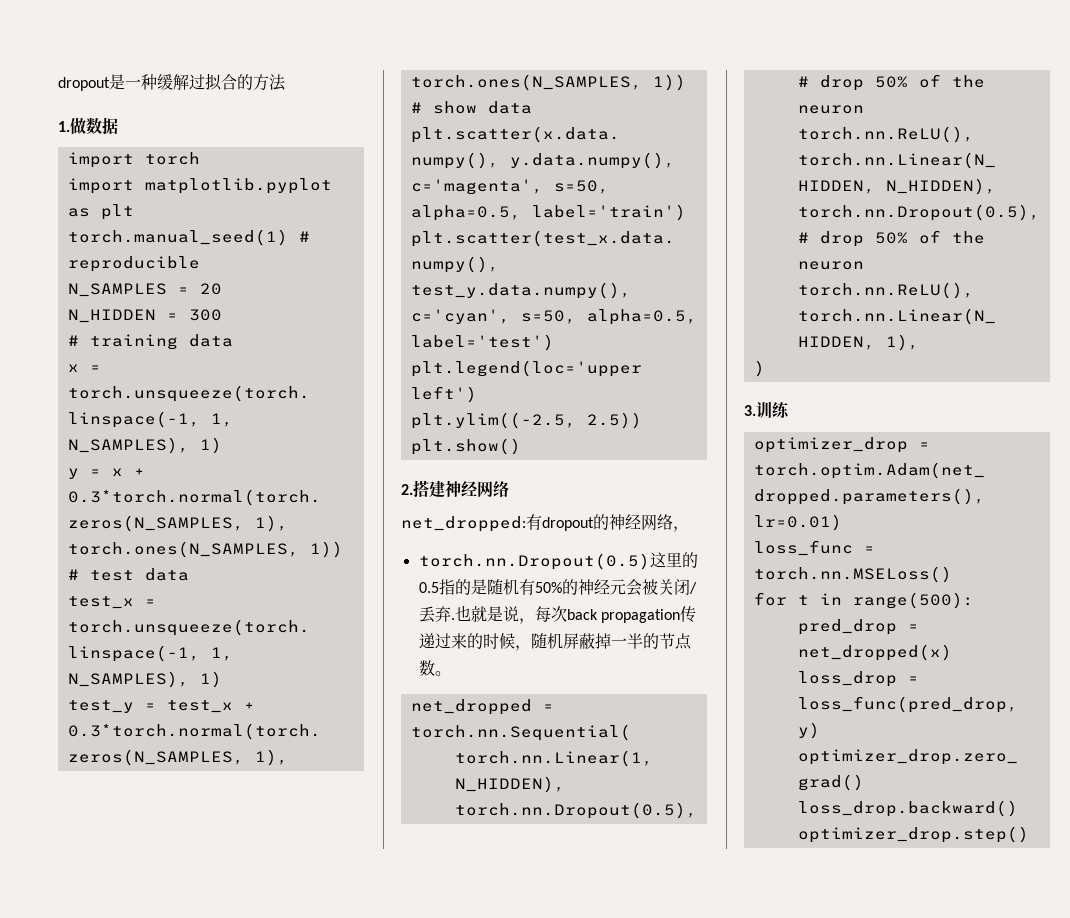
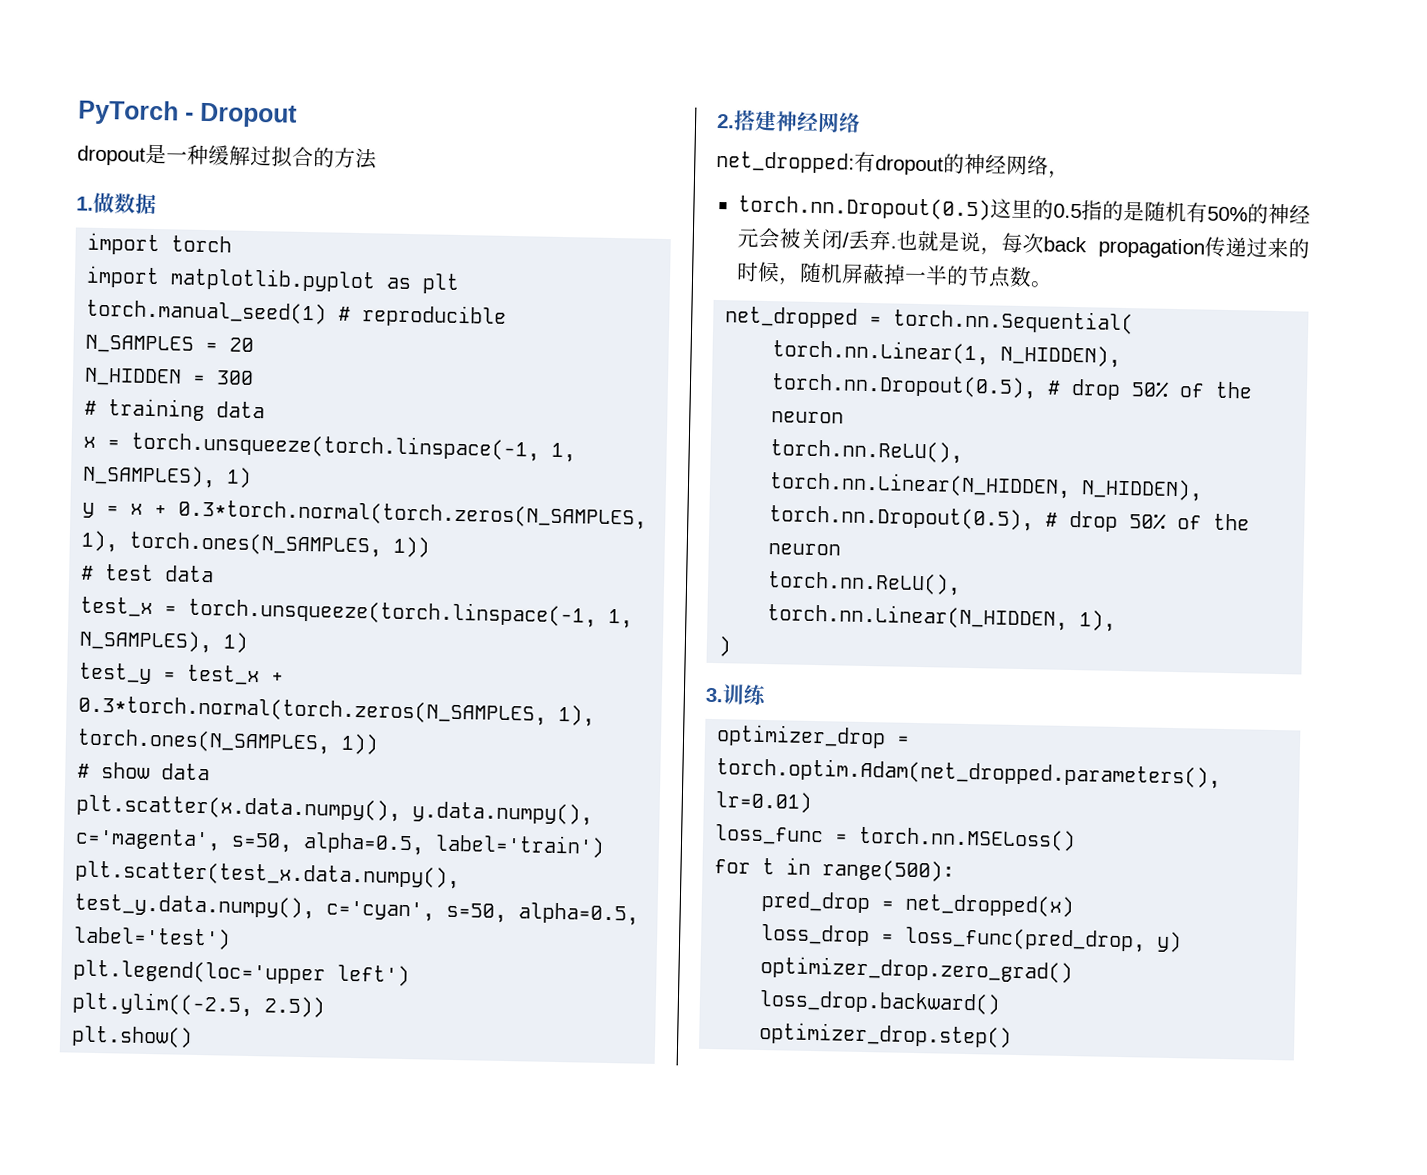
+ PyTorch - Dropout

